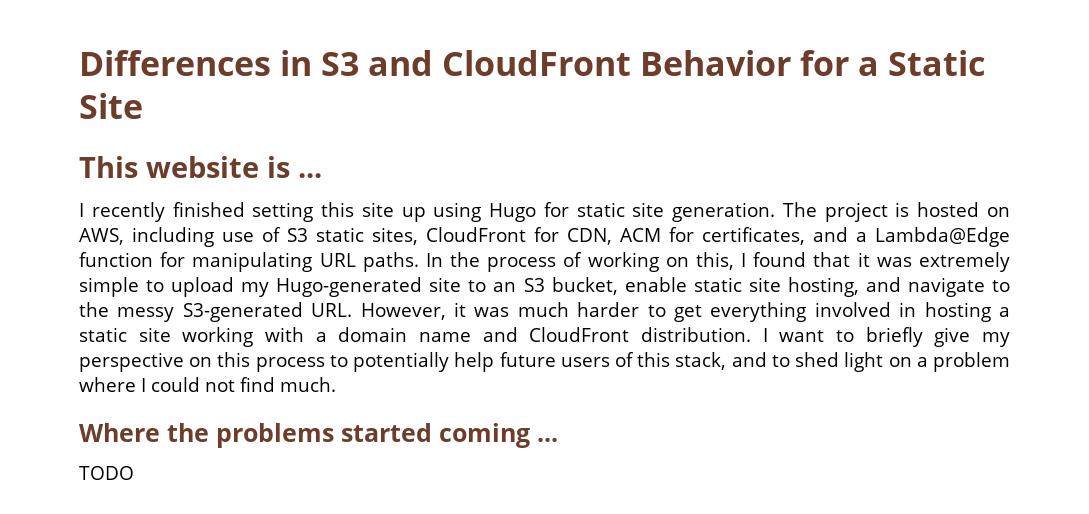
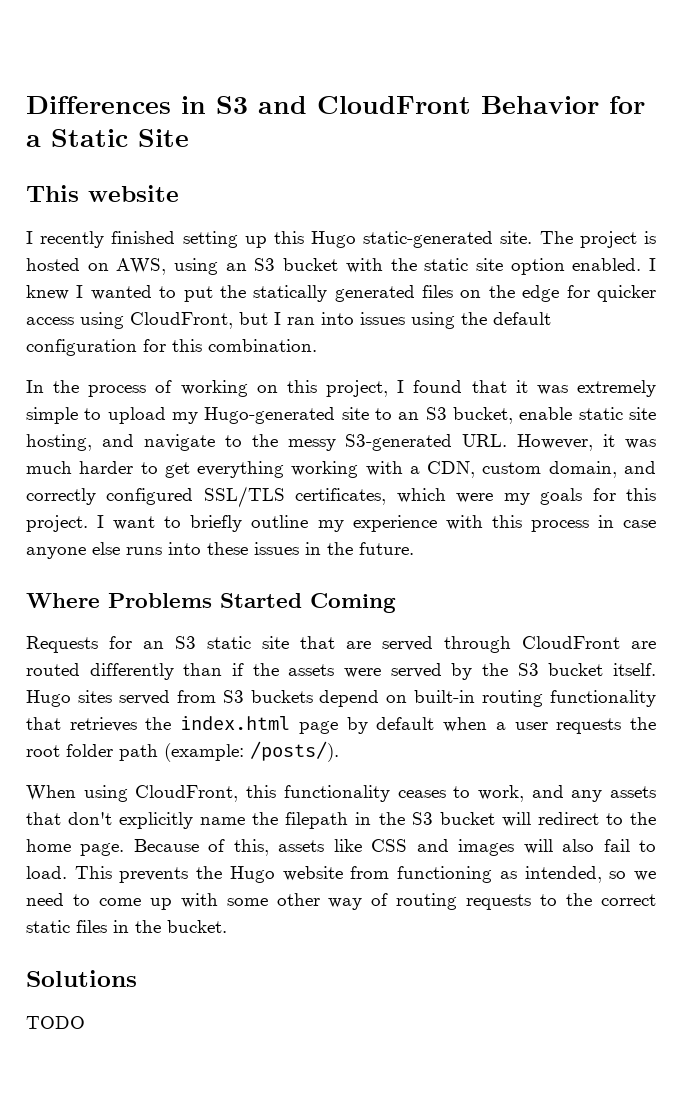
- This website is ...
+ This website
- I recently finished setting this site up using Hugo for static site generation.
+ I recently finished setting up this Hugo static-generated site.
- The project is hosted on AWS, including use of S3 static sites, CloudFront for CDN, ACM for certificates, and a Lambda@Edge function for manipulating URL paths. In the process of working on this, I found that it was extremely simple to upload my Hugo-generated site to an S3 bucket, enable static site hosting, and navigate to the messy S3-generated URL. However, it was much harder to get everything involved in hosting a static site working with a domain name and CloudFront distribution. I want to briefly give my perspective on this process to potentially help future users of this stack, and to shed light on a problem where I could not find much.
- Where the problems started coming ...
+ The project is hosted on AWS, using an S3 bucket with the static site option enabled. I knew I wanted to put the statically generated files on the edge for quicker access using CloudFront, but I ran into issues using the default configuration for this combination.
+ In the process of working on this project, I found that it was extremely simple to upload my Hugo-generated site to an S3 bucket, enable static site hosting, and navigate to the messy S3-generated URL. However, it was much harder to get everything working with a CDN, custom domain, and correctly configured SSL/TLS certificates, which were my goals for this project. I want to briefly outline my experience with this process in case anyone else runs into these issues in the future.
+ Where Problems Started Coming
+ Requests for an S3 static site that are served through CloudFront are routed differently than if the assets were served by the S3 bucket itself. Hugo sites served from S3 buckets depend on built-in routing functionality that retrieves the index.html page by default when a user requests the root folder path (example: /posts/).
+ When using CloudFront, this functionality ceases to work, and any assets that don't explicitly name the filepath in the S3 bucket will redirect to the home page. Because of this, assets like CSS and images will also fail to load. This prevents the Hugo website from functioning as intended, so we need to come up with some other way of routing requests to the correct static files in the bucket.
+ Solutions

